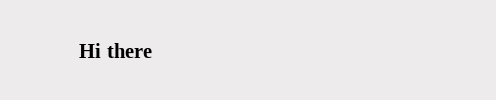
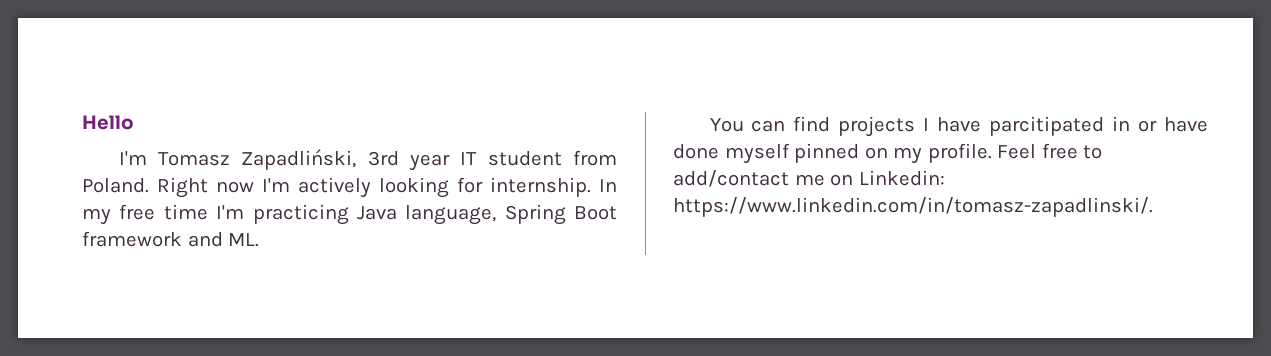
- Hi there
+ Hello
+ I'm Tomasz Zapadliński, 3rd year IT student from Poland. Right now I'm actively looking for internship. In my free time I'm practicing Java language, Spring Boot framework and ML.
+ You can find projects I have parcitipated in or have done myself pinned on my profile. Feel free to add/contact me on Linkedin: https://www.linkedin.com/in/tomasz-zapadlinski/.

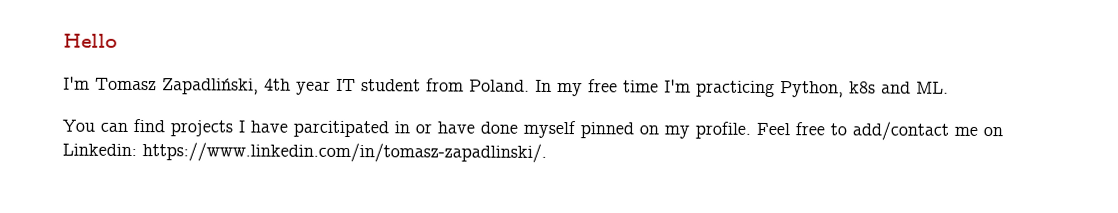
- I'm Tomasz Zapadliński, 3rd year IT student from Poland.
+ I'm Tomasz Zapadliński, 4th year IT student from Poland.
- Right now I'm actively looking for internship.
- In my free time I'm practicing Java language, Spring Boot framework and ML.
+ In my free time I'm practicing Python, k8s and ML.

